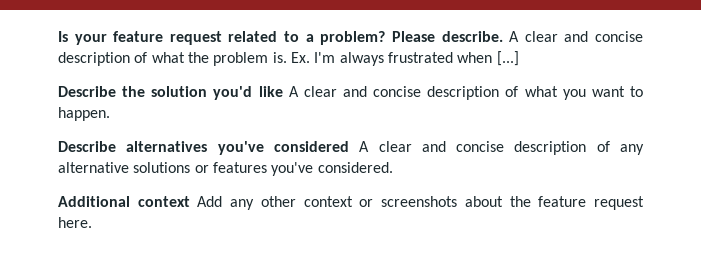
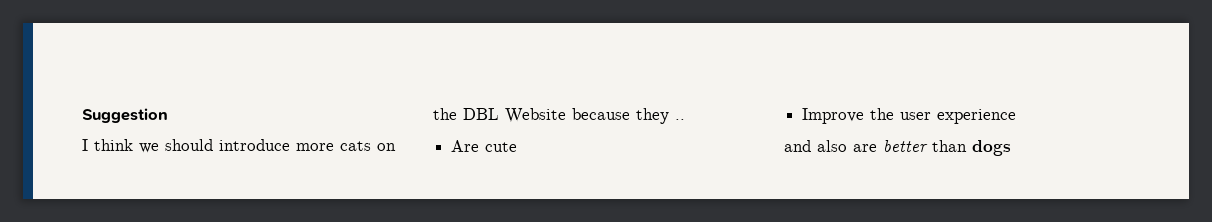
- Is your feature request related to a problem? Please describe. A clear and concise description of what the problem is. Ex. I'm always frustrated when [...]
- Describe the solution you'd like A clear and concise description of what you want to happen.
- Describe alternatives you've considered A clear and concise description of any alternative solutions or features you've considered.
- Additional context Add any other context or screenshots about the feature request here.
+ Suggestion
+ I think we should introduce more cats on the DBL Website because they ..
+ Are cute
+ Improve the user experience
+ and also are better than dogs

